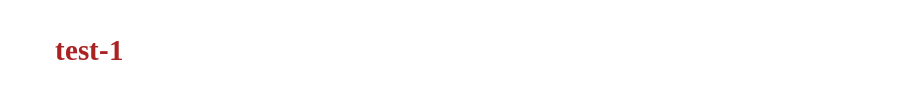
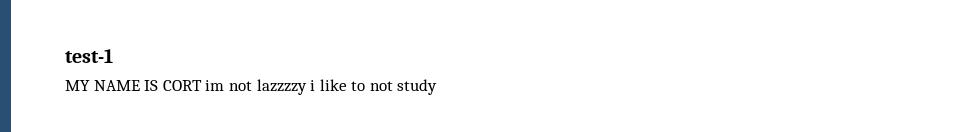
+ MY NAME IS CORT im not lazzzzy i like to not study

